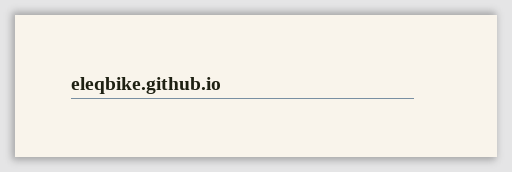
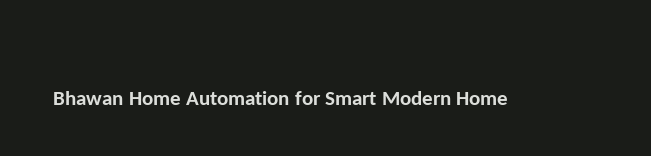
- eleqbike.github.io
+ Bhawan Home Automation for Smart Modern Home

